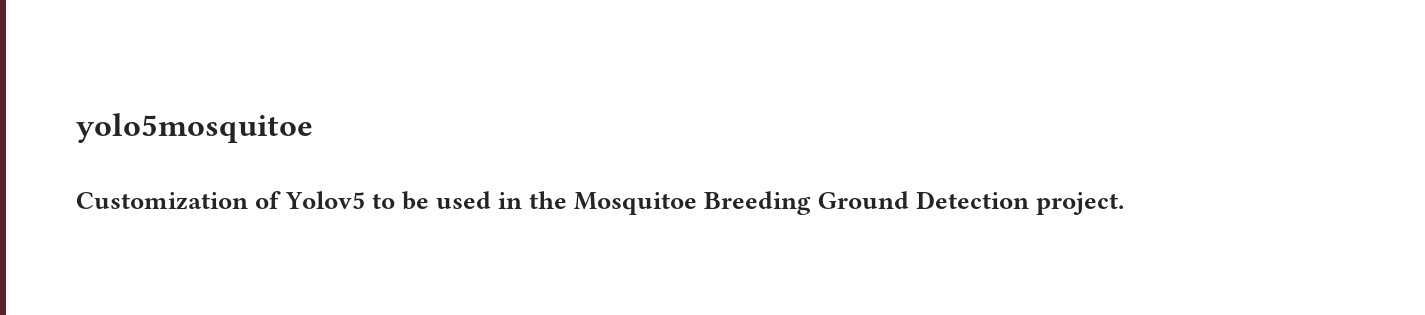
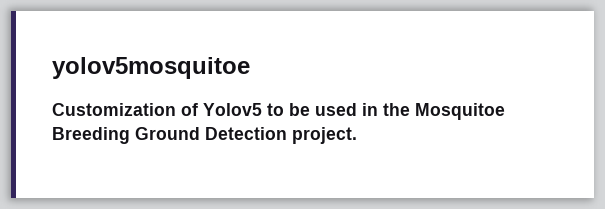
- yolo5mosquitoe
+ yolov5mosquitoe

